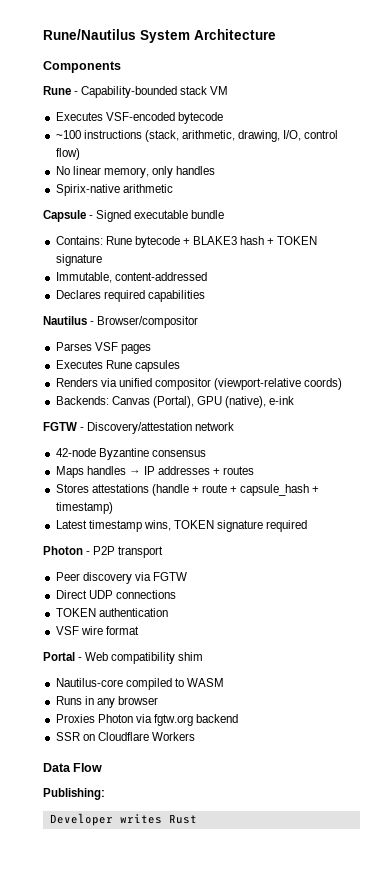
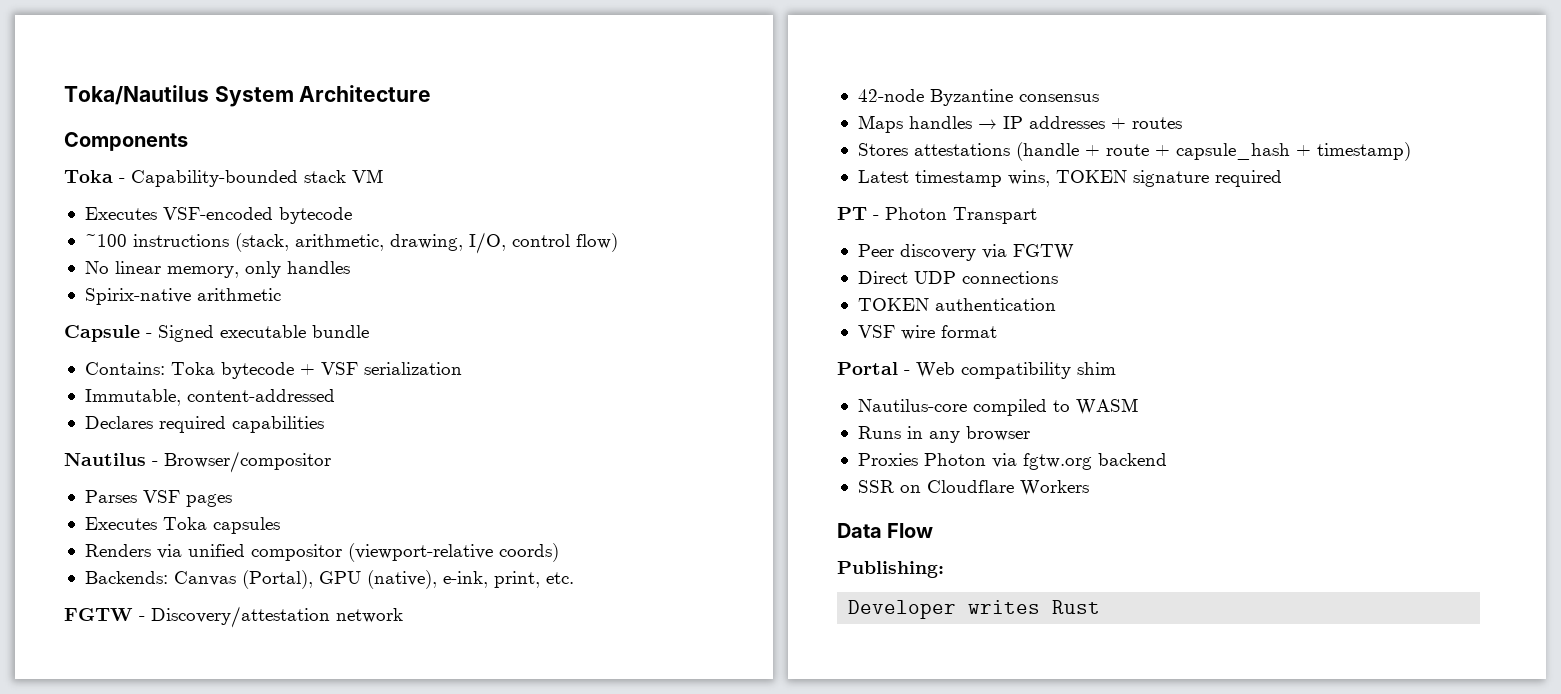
- Rune/Nautilus System Architecture
+ Toka/Nautilus System Architecture
- Rune - Capability-bounded stack VM
+ Toka - Capability-bounded stack VM
- Contains: Rune bytecode + BLAKE3 hash + TOKEN signature
+ Contains: Toka bytecode + VSF serialization
- Executes Rune capsules
+ Executes Toka capsules
- Backends: Canvas (Portal), GPU (native), e-ink
+ Backends: Canvas (Portal), GPU (native), e-ink, print, etc.
- Photon - P2P transport
+ PT - Photon Transpart

